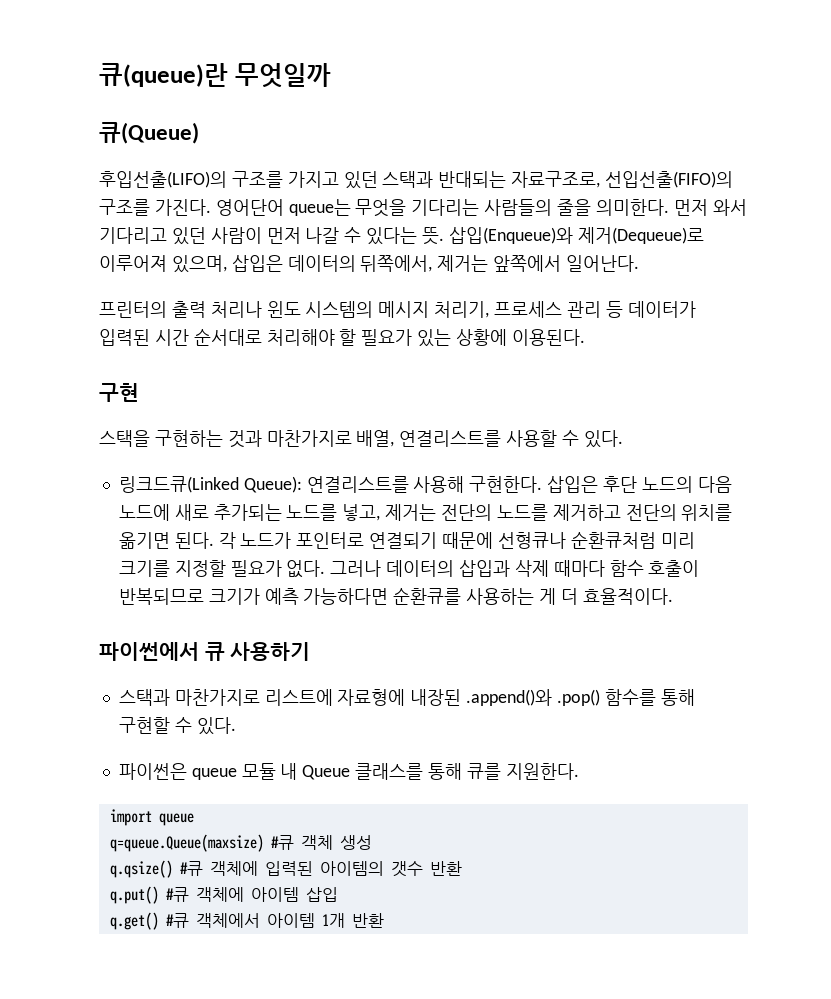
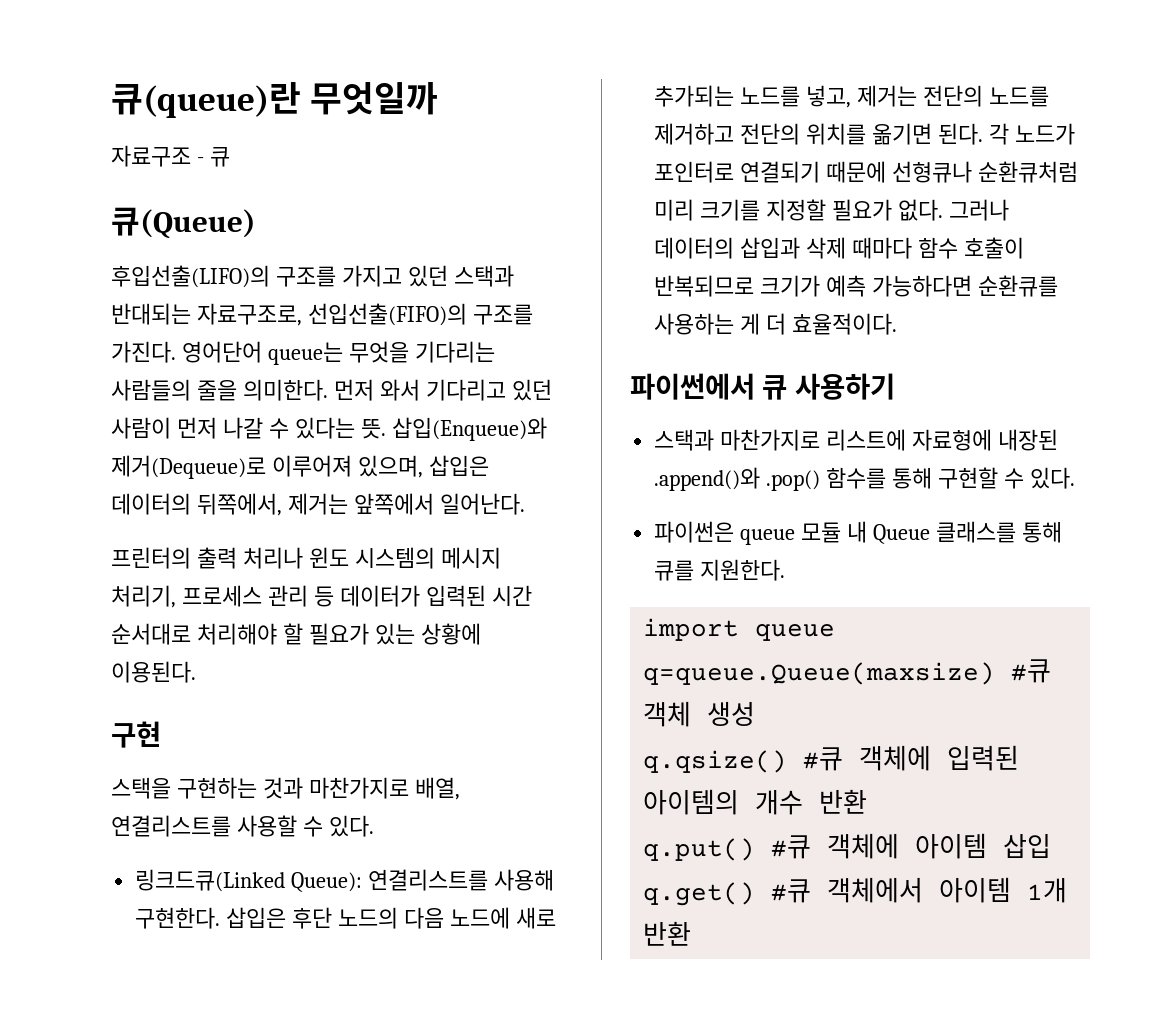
+ 자료구조 - 큐
- q.qsize() #큐 객체에 입력된 아이템의 갯수 반환
+ q.qsize() #큐 객체에 입력된 아이템의 개수 반환

